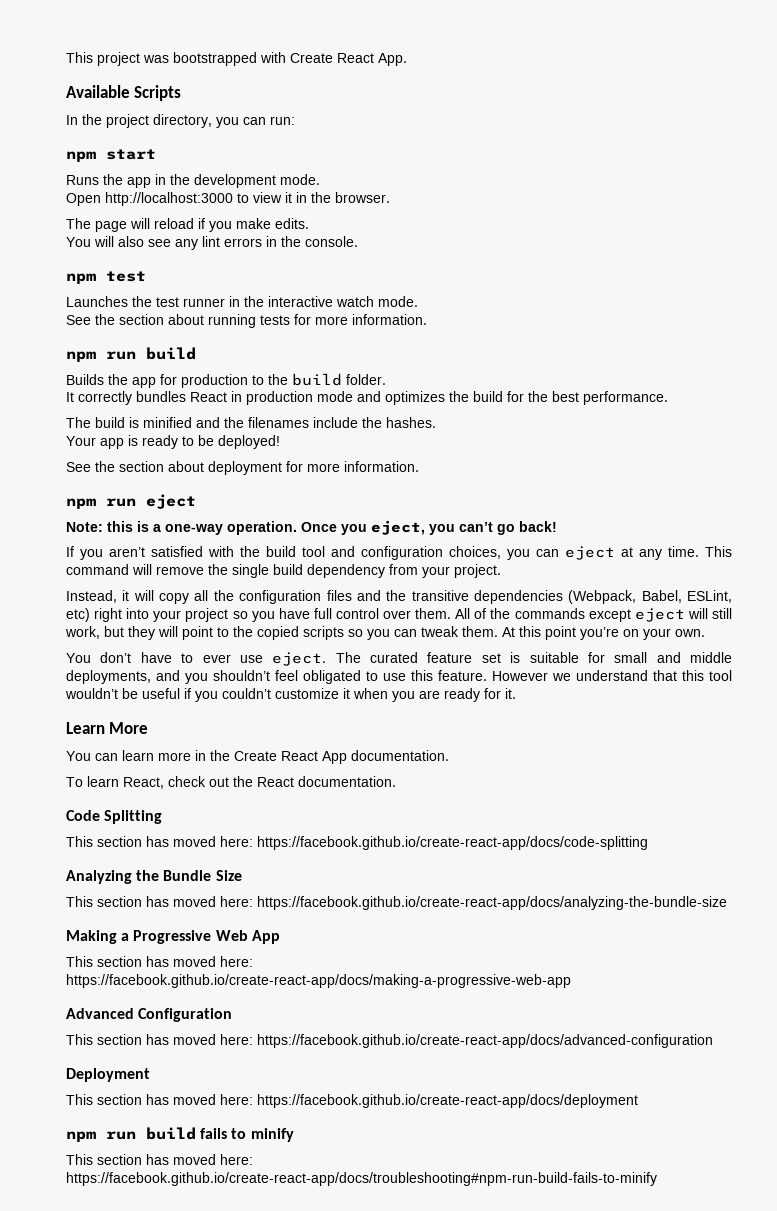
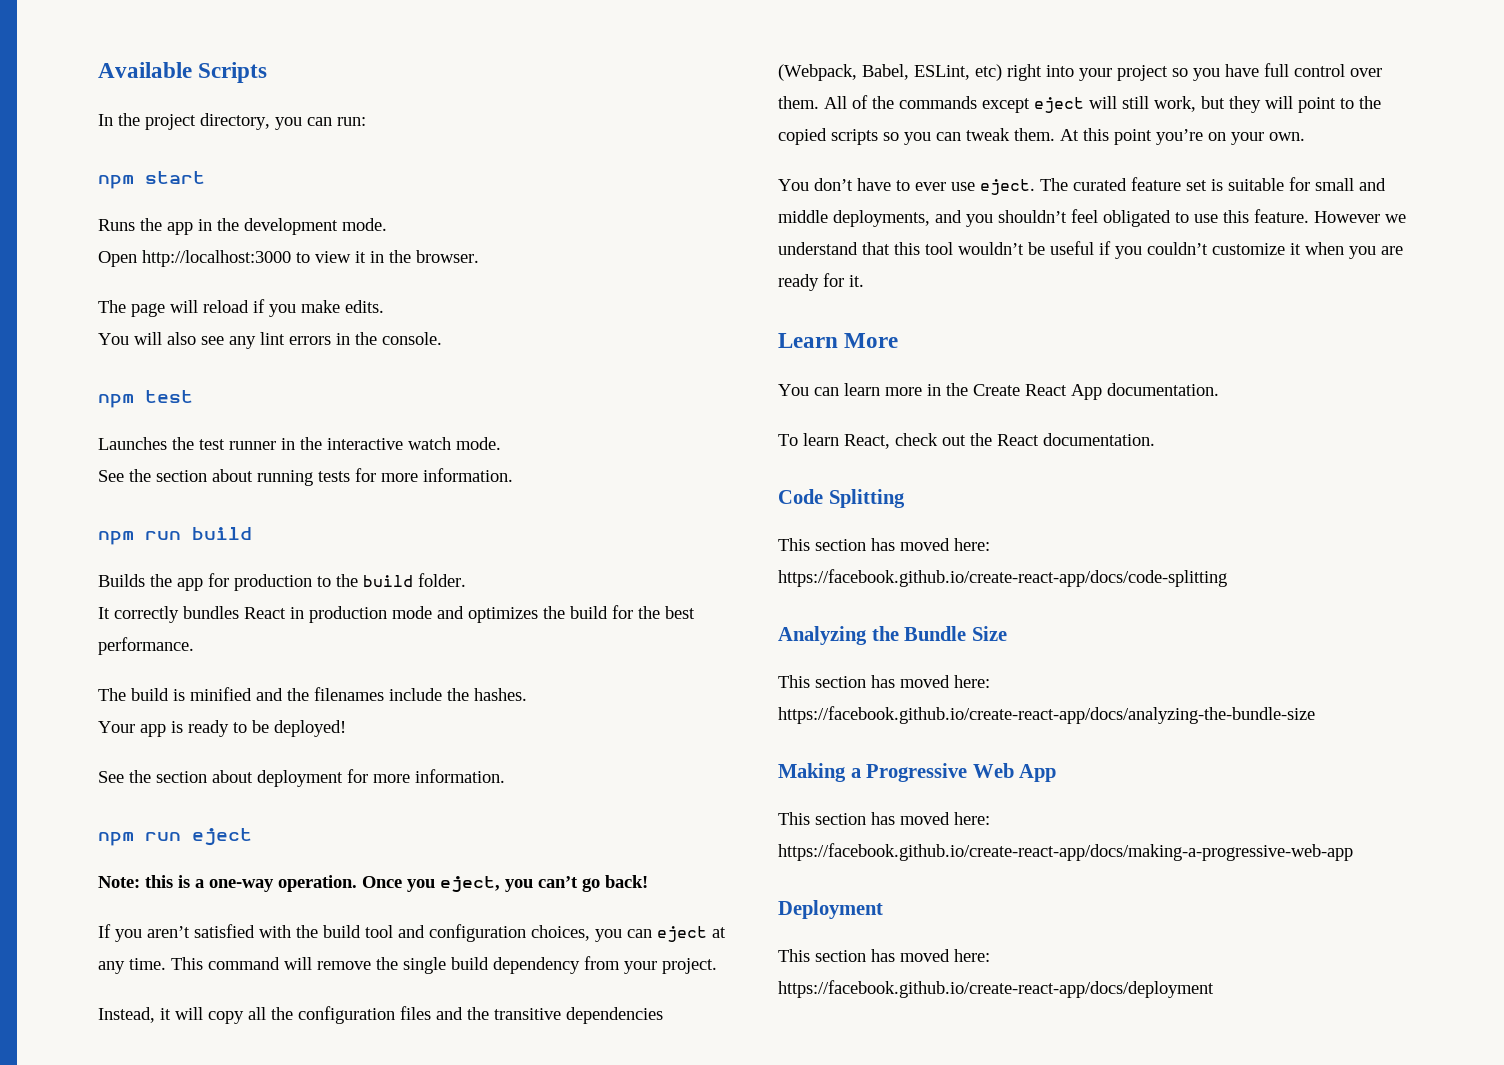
- This project was bootstrapped with Create React App.
- Advanced Configuration
- This section has moved here: https://facebook.github.io/create-react-app/docs/advanced-configuration
- npm run build fails to minify
- This section has moved here: https://facebook.github.io/create-react-app/docs/troubleshooting#npm-run-build-fails-to-minify

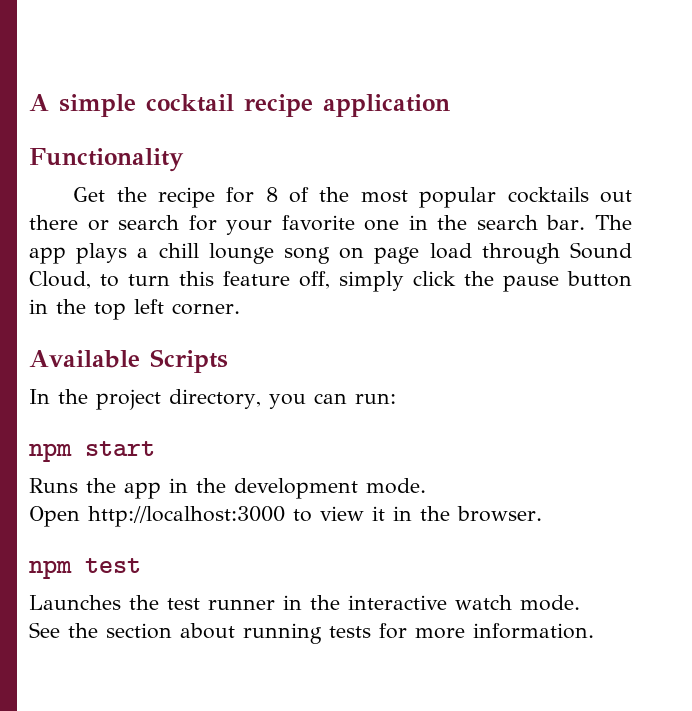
+ A simple cocktail recipe application
+ Functionality
+ Get the recipe for 8 of the most popular cocktails out there or search for your favorite one in the search bar. The app plays a chill lounge song on page load through Sound Cloud, to turn this feature off, simply click the pause button in the top left corner.
- The page will reload if you make edits.
- You will also see any lint errors in the console.
- npm run build
- Builds the app for production to the build folder.
- It correctly bundles React in production mode and optimizes the build for the best performance.
- The build is minified and the filenames include the hashes.
- Your app is ready to be deployed!
- See the section about deployment for more information.
- npm run eject
- Note: this is a one-way operation. Once you eject, you can’t go back!
- If you aren’t satisfied with the build tool and configuration choices, you can eject at any time. This command will remove the single build dependency from your project.
- Instead, it will copy all the configuration files and the transitive dependencies (Webpack, Babel, ESLint, etc) right into your project so you have full control over them. All of the commands except eject will still work, but they will point to the copied scripts so you can tweak them. At this point you’re on your own.
- You don’t have to ever use eject. The curated feature set is suitable for small and middle deployments, and you shouldn’t feel obligated to use this feature. However we understand that this tool wouldn’t be useful if you couldn’t customize it when you are ready for it.
- Learn More
- You can learn more in the Create React App documentation.
- To learn React, check out the React documentation.
- Code Splitting
- This section has moved here: https://facebook.github.io/create-react-app/docs/code-splitting
- Analyzing the Bundle Size
- This section has moved here: https://facebook.github.io/create-react-app/docs/analyzing-the-bundle-size
- Making a Progressive Web App
- This section has moved here: https://facebook.github.io/create-react-app/docs/making-a-progressive-web-app
- Deployment
- This section has moved here: https://facebook.github.io/create-react-app/docs/deployment

